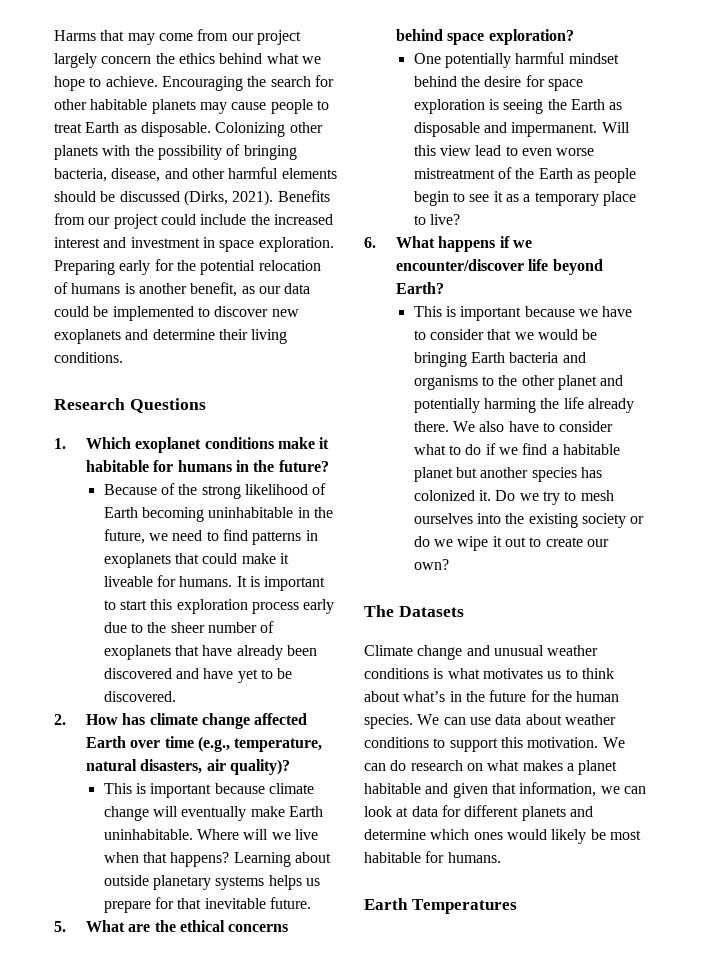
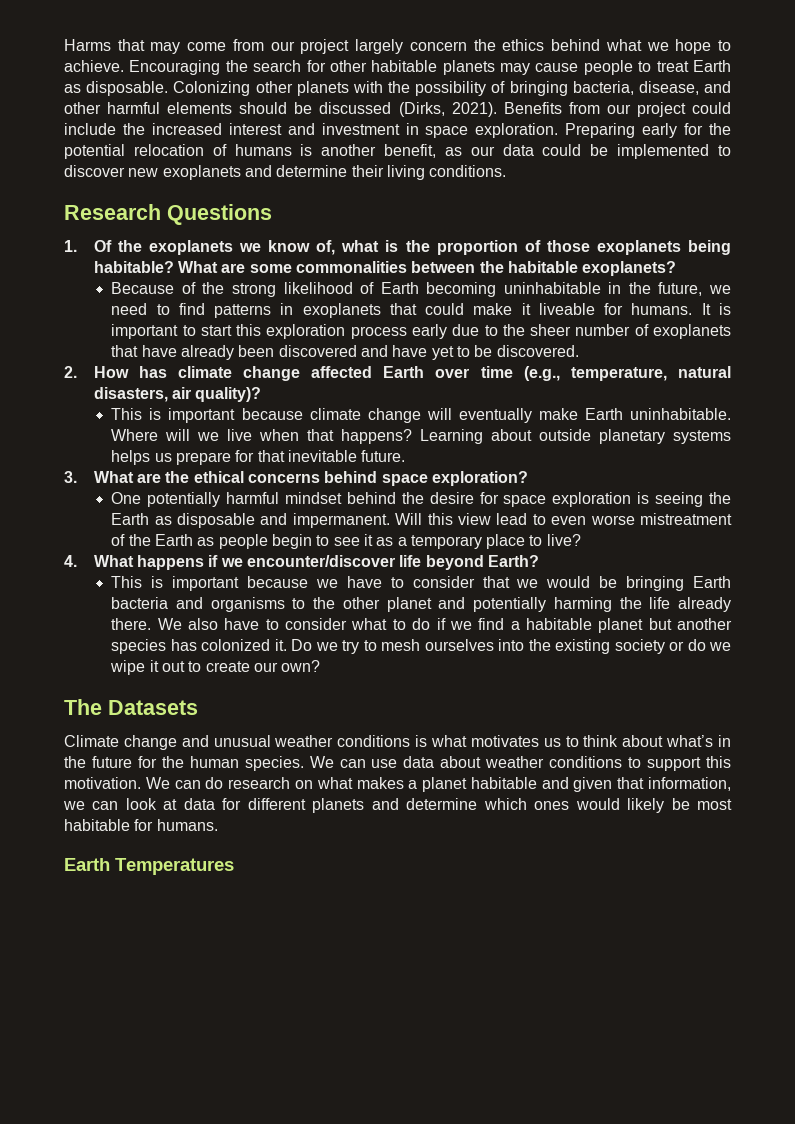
- 1. Which exoplanet conditions make it habitable for humans in the future?
+ 1. Of the exoplanets we know of, what is the proportion of those exoplanets being habitable? What are some commonalities between the habitable exoplanets?
- 5. What are the ethical concerns behind space exploration?
+ 3. What are the ethical concerns behind space exploration?
- 6. What happens if we encounter/discover life beyond Earth?
+ 4. What happens if we encounter/discover life beyond Earth?

